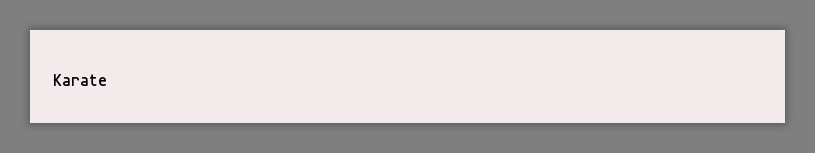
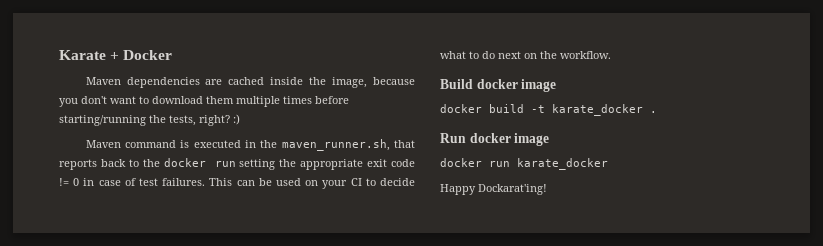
- Karate
+ Karate + Docker
+ Maven dependencies are cached inside the image, because you don't want to download them multiple times before starting/running the tests, right? :)
+ Maven command is executed in the maven_runner.sh, that reports back to the docker run setting the appropriate exit code != 0 in case of test failures. This can be used on your CI to decide what to do next on the workflow.
+ Build docker image
+ docker build -t karate_docker .
+ Run docker image
+ docker run karate_docker
+ Happy Dockarat'ing!

